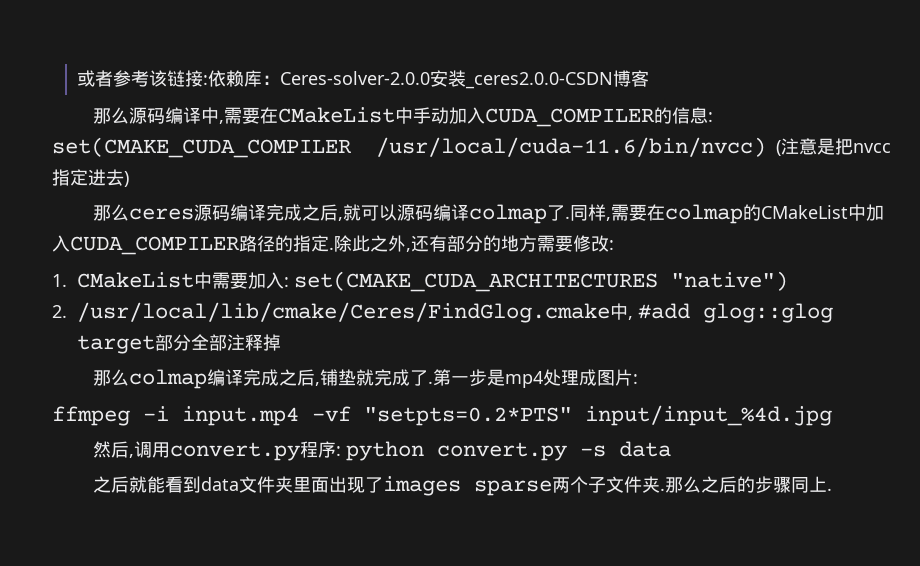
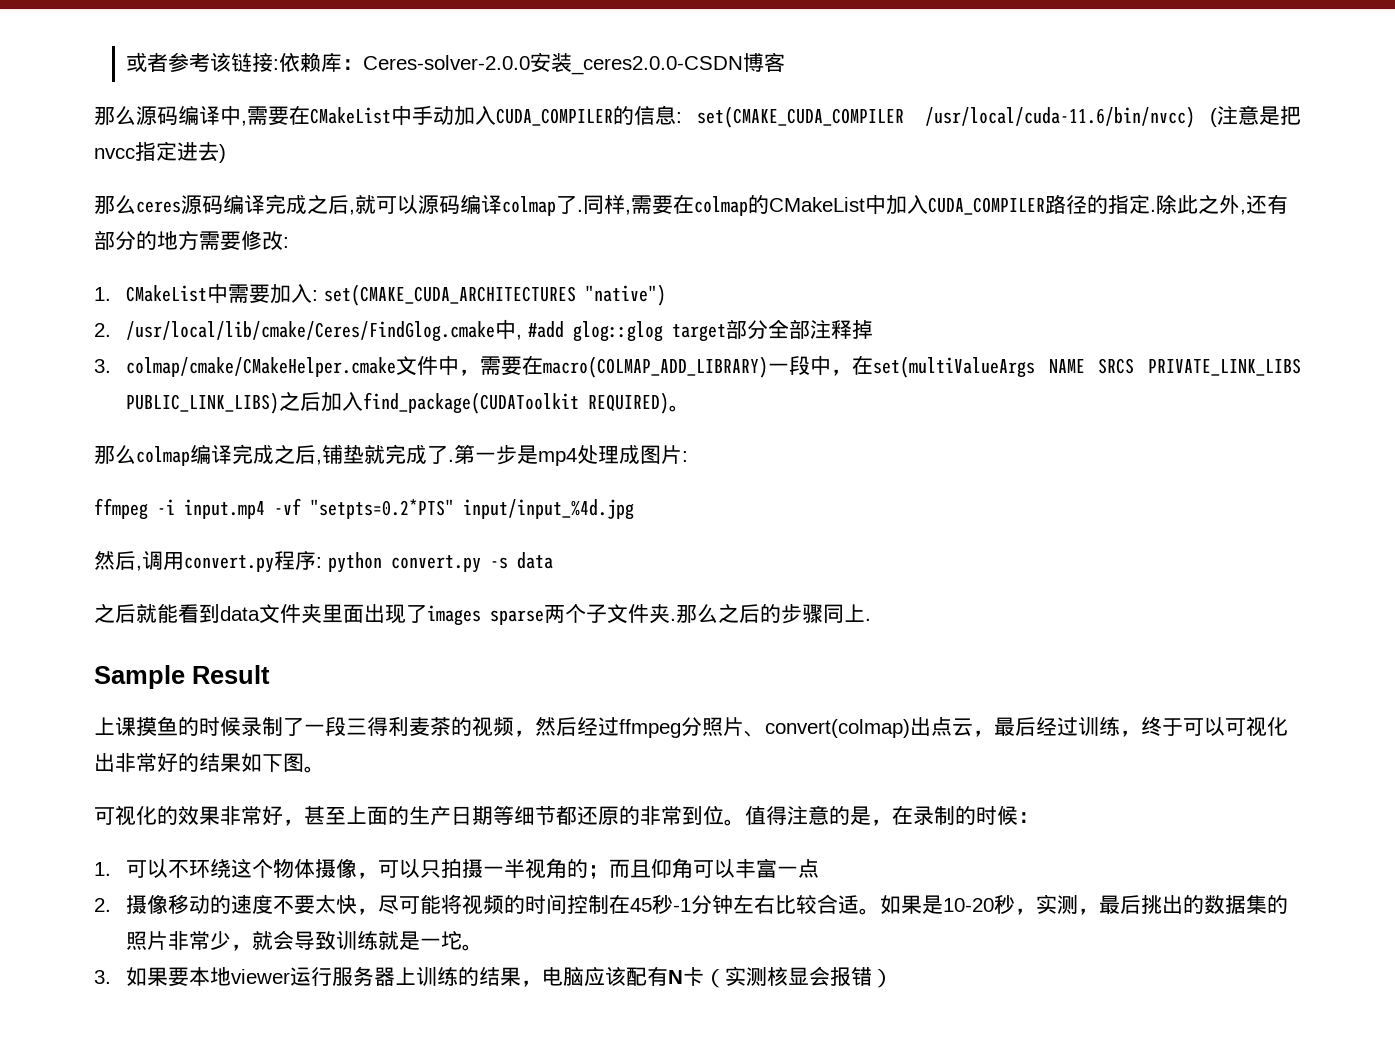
+ 3. colmap/cmake/CMakeHelper.cmake文件中，需要在macro(COLMAP_ADD_LIBRARY)一段中，在set(multiValueArgs NAME SRCS PRIVATE_LINK_LIBS PUBLIC_LINK_LIBS)之后加入find_package(CUDAToolkit REQUIRED)。
+ Sample Result
+ 上课摸鱼的时候录制了一段三得利麦茶的视频，然后经过ffmpeg分照片、convert(colmap)出点云，最后经过训练，终于可以可视化出非常好的结果如下图。
+ 可视化的效果非常好，甚至上面的生产日期等细节都还原的非常到位。值得注意的是，在录制的时候：
+ 1.可以不环绕这个物体摄像，可以只拍摄一半视角的；而且仰角可以丰富一点
+ 2.摄像移动的速度不要太快，尽可能将视频的时间控制在45秒-1分钟左右比较合适。如果是10-20秒，实测，最后挑出的数据集的照片非常少，就会导致训练就是一坨。
+ 3.如果要本地viewer运行服务器上训练的结果，电脑应该配有N卡（实测核显会报错）

